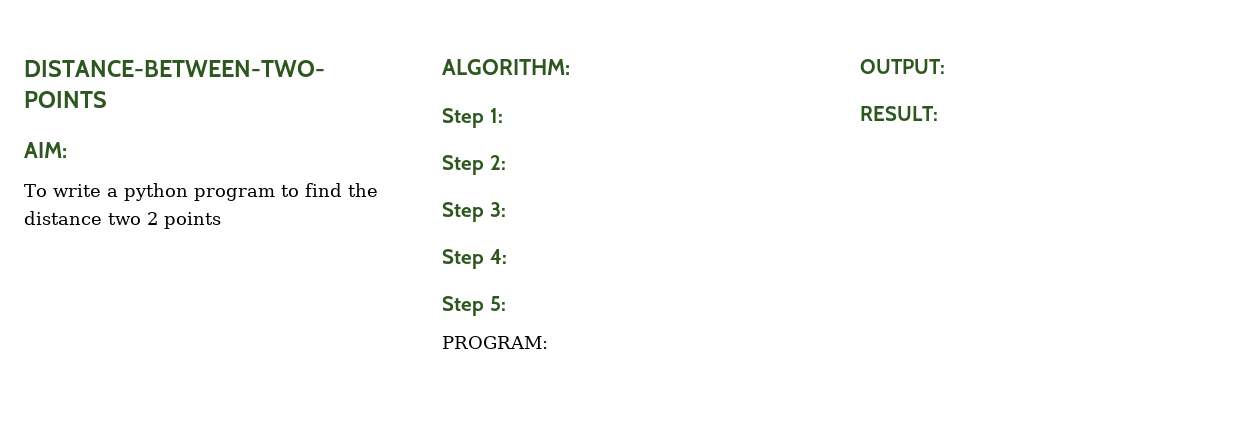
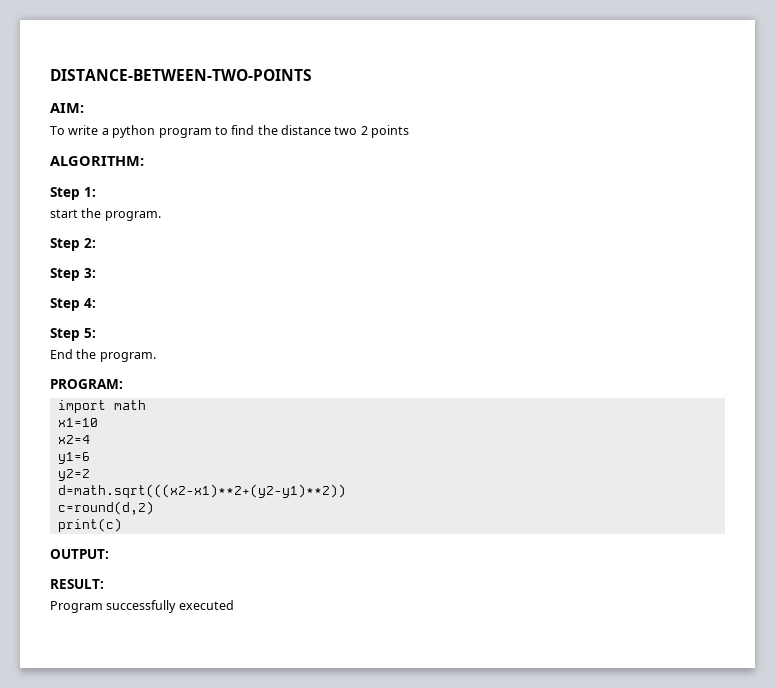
+ start the program.
+ End the program.
  PROGRAM:
+ import math
+ x1=10
+ x2=4
+ y1=6
+ y2=2
+ d=math.sqrt(((x2-x1)**2+(y2-y1)**2))
+ c=round(d,2)
+ print(c)
+ Program successfully executed

